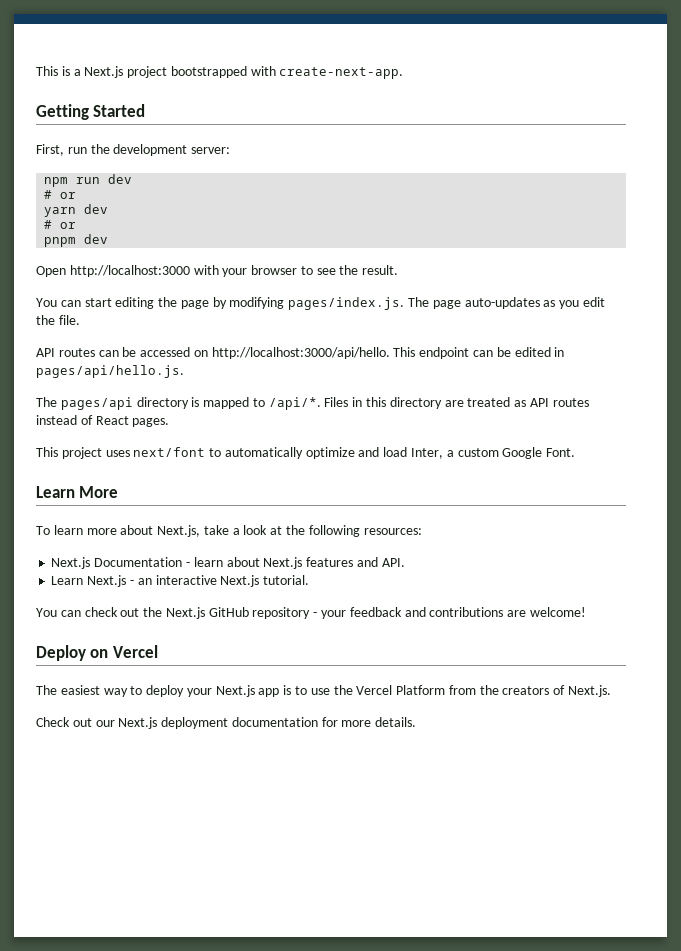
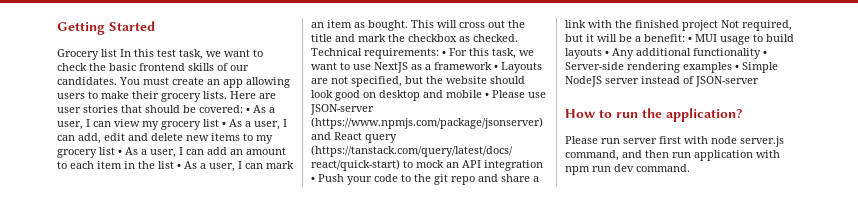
- This is a Next.js project bootstrapped with create-next-app.
  Getting Started
- First, run the development server:
- npm run dev
- # or
- yarn dev
- # or
- pnpm dev
- Open http://localhost:3000 with your browser to see the result.
- You can start editing the page by modifying pages/index.js. The page auto-updates as you edit the file.
- API routes can be accessed on http://localhost:3000/api/hello. This endpoint can be edited in pages/api/hello.js.
- The pages/api directory is mapped to /api/*. Files in this directory are treated as API routes instead of React pages.
- This project uses next/font to automatically optimize and load Inter, a custom Google Font.
- Learn More
- To learn more about Next.js, take a look at the following resources:
- Next.js Documentation - learn about Next.js features and API.
- Learn Next.js - an interactive Next.js tutorial.
- You can check out the Next.js GitHub repository - your feedback and contributions are welcome!
- Deploy on Vercel
- The easiest way to deploy your Next.js app is to use the Vercel Platform from the creators of Next.js.
- Check out our Next.js deployment documentation for more details.
+ Grocery list In this test task, we want to check the basic frontend skills of our candidates. You must create an app allowing users to make their grocery lists. Here are user stories that should be covered: • As a user, I can view my grocery list • As a user, I can add, edit and delete new items to my grocery list • As a user, I can add an amount to each item in the list • As a user, I can mark an item as bought. This will cross out the title and mark the checkbox as checked. Technical requirements: • For this task, we want to use NextJS as a framework • Layouts are not specified, but the website should look good on desktop and mobile • Please use JSON-server (https://www.npmjs.com/package/jsonserver) and React query (https://tanstack.com/query/latest/docs/ react/quick-start) to mock an API integration • Push your code to the git repo and share a link with the finished project Not required, but it will be a benefit: • MUI usage to build layouts • Any additional functionality • Server-side rendering examples • Simple NodeJS server instead of JSON-server
+ How to run the application?
+ Please run server first with node server.js command, and then run application with npm run dev command.

